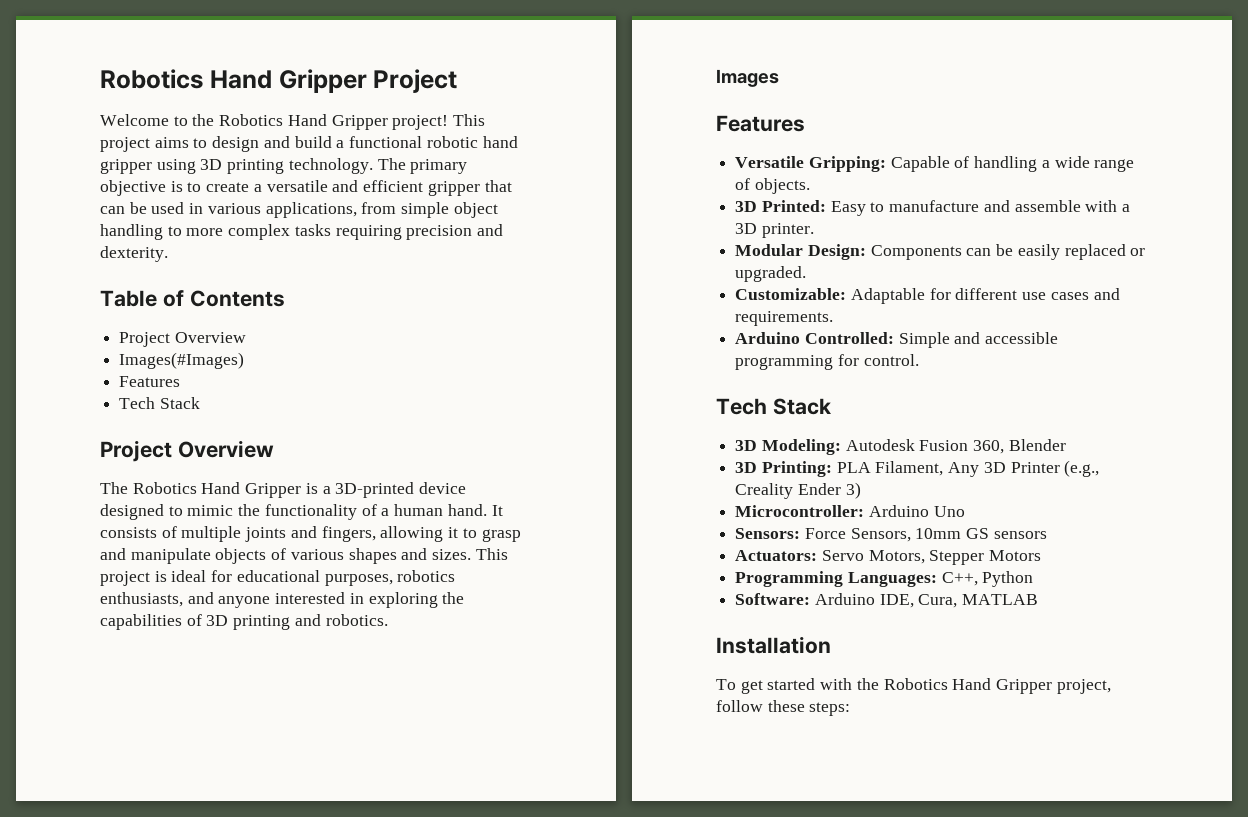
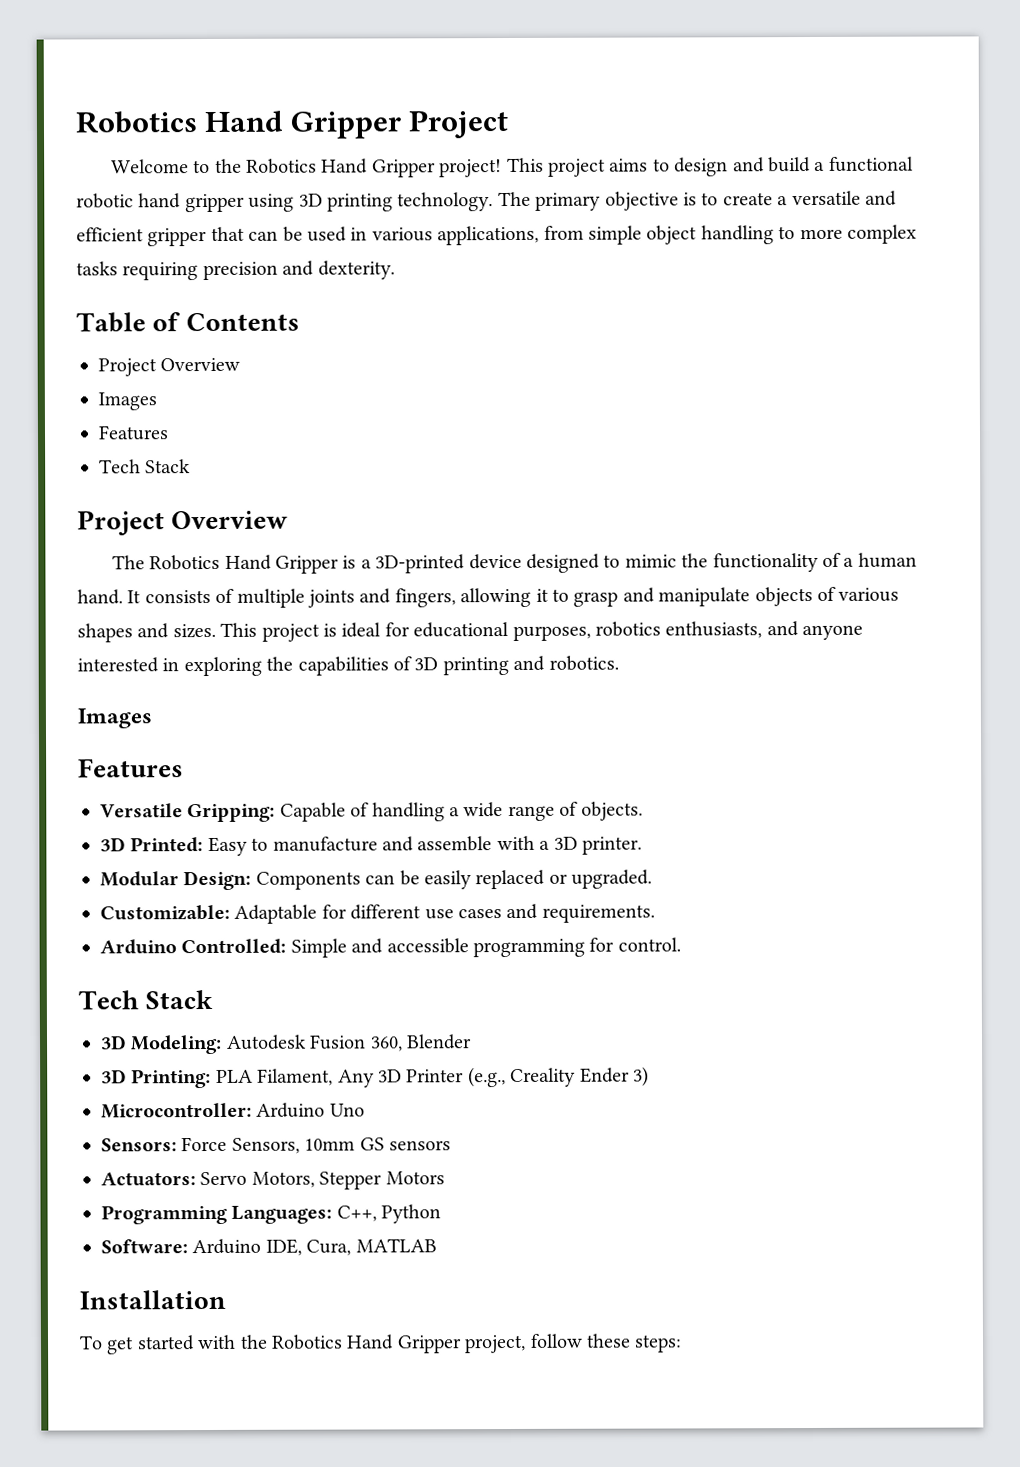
  Table of Contents
  Project Overview
- Images(#Images)
+ Images

